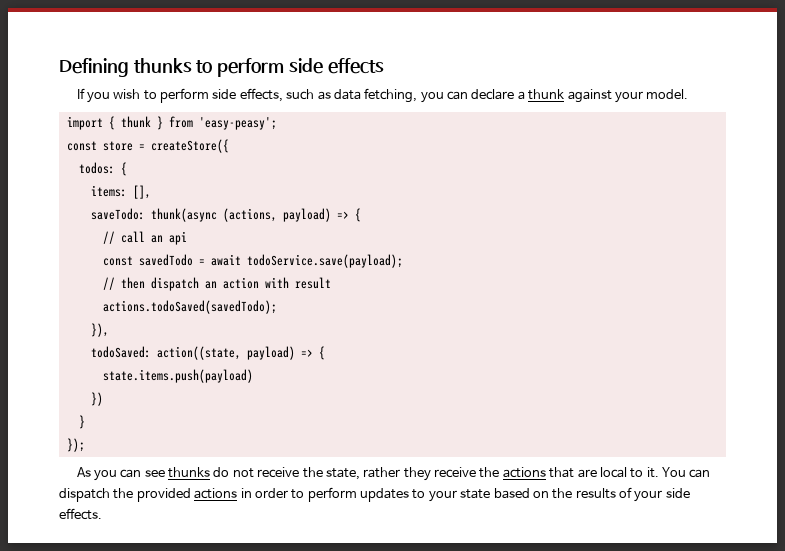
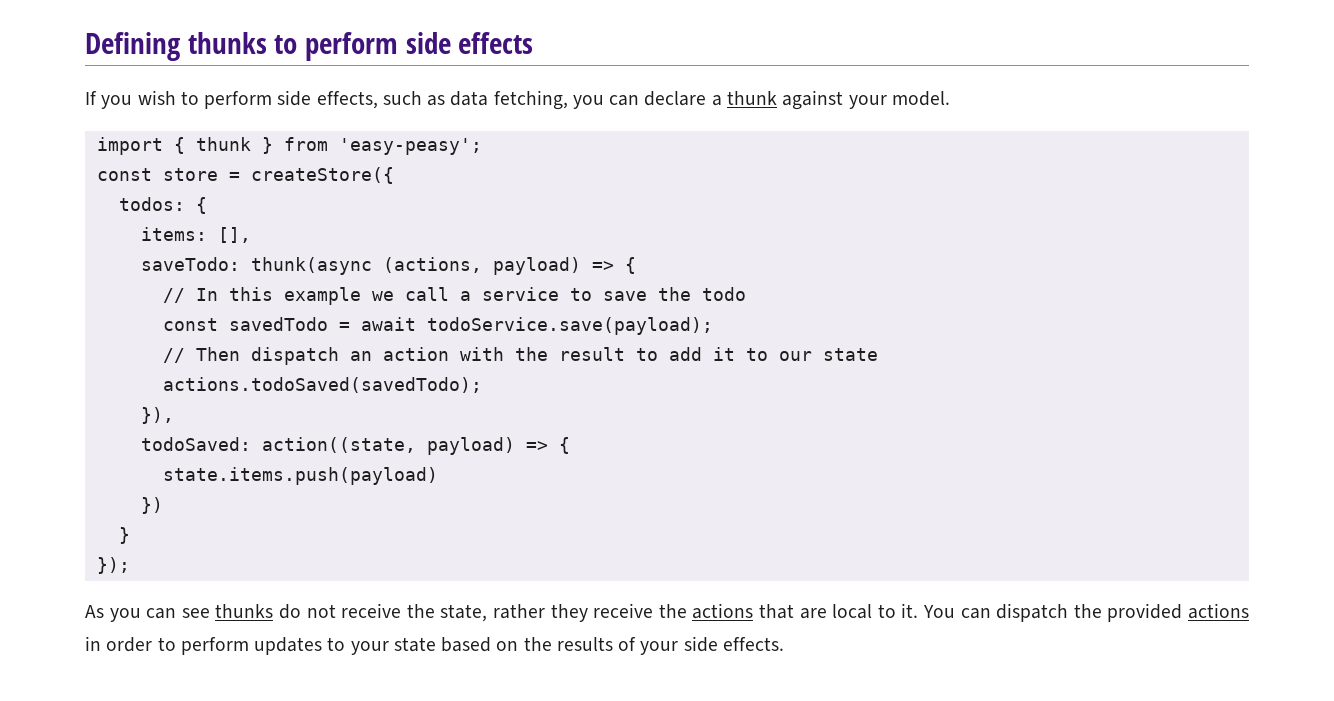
- // call an api
+ // In this example we call a service to save the todo
- // then dispatch an action with result
+ // Then dispatch an action with the result to add it to our state

